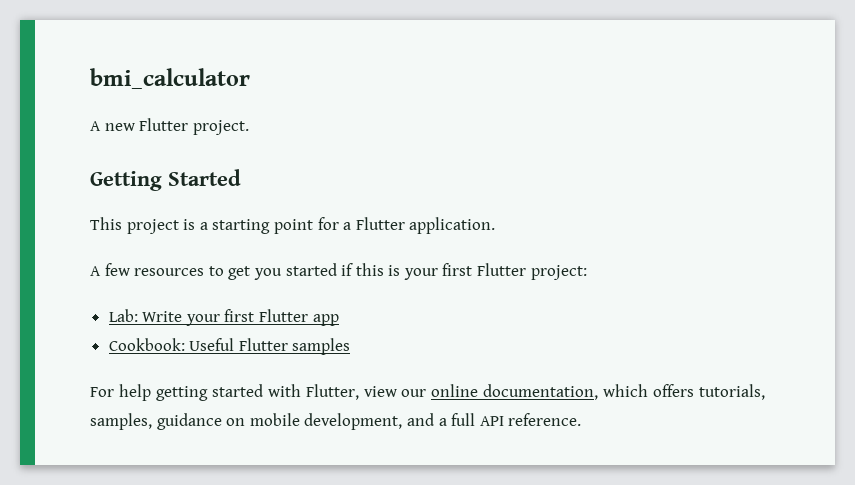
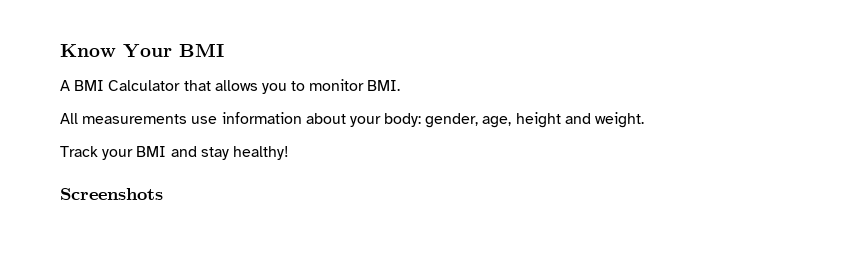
- bmi_calculator
- A new Flutter project.
- Getting Started
- This project is a starting point for a Flutter application.
- A few resources to get you started if this is your first Flutter project:
- Lab: Write your first Flutter app
- Cookbook: Useful Flutter samples
- For help getting started with Flutter, view our online documentation, which offers tutorials, samples, guidance on mobile development, and a full API reference.
+ Know Your BMI
+ A BMI Calculator that allows you to monitor BMI.
+ All measurements use information about your body: gender, age, height and weight.
+ Track your BMI and stay healthy!
+ Screenshots

